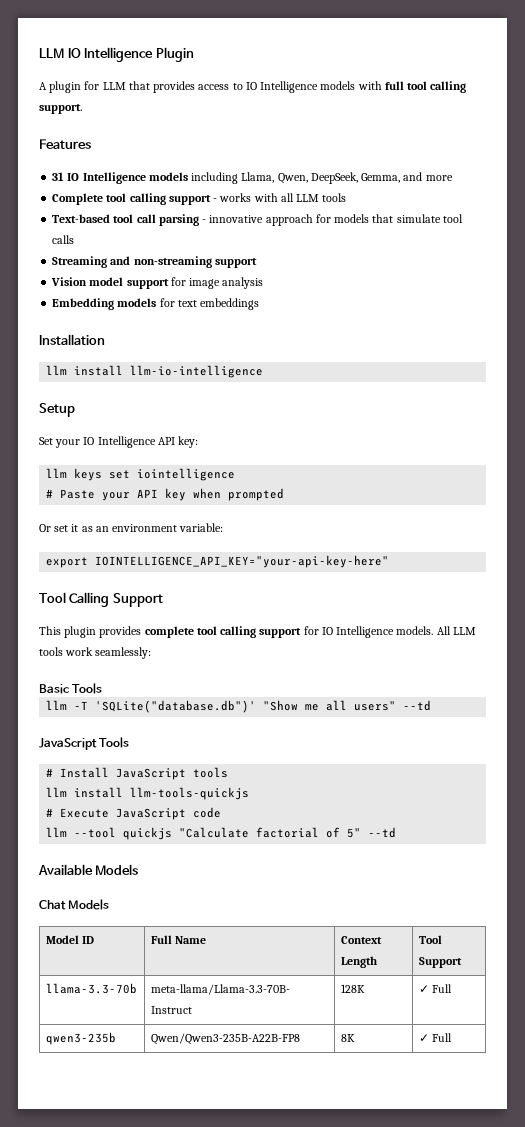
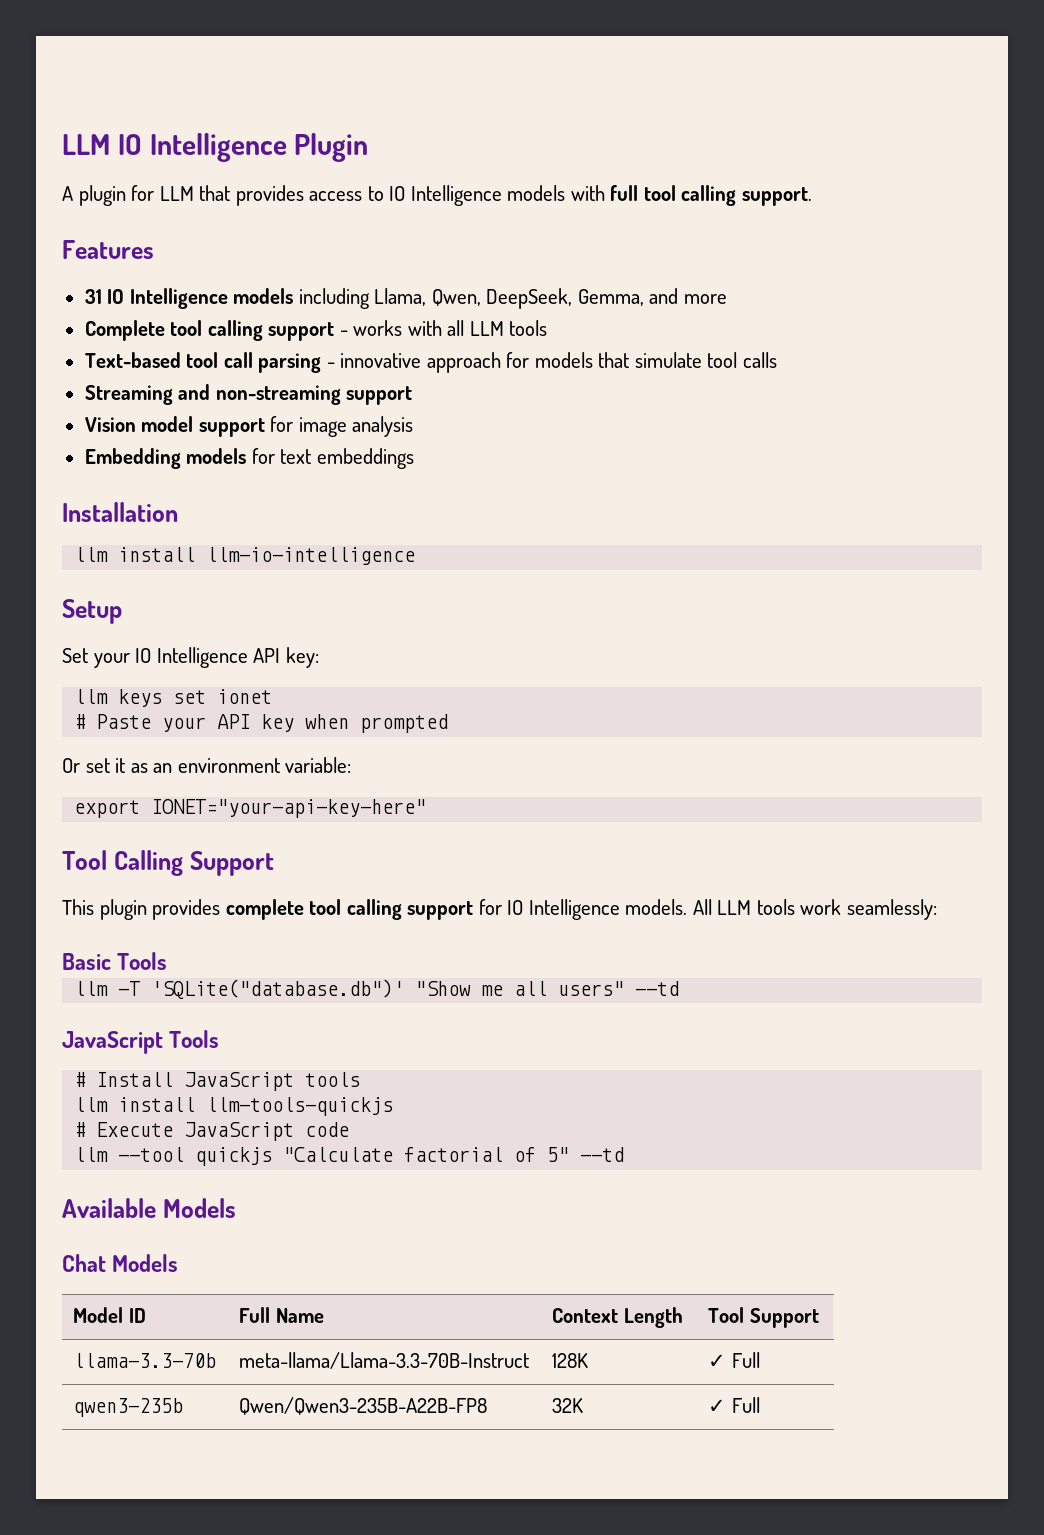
- llm keys set iointelligence
+ llm keys set ionet
- export IOINTELLIGENCE_API_KEY="your-api-key-here"
+ export IONET="your-api-key-here"
- qwen3-235b | Qwen/Qwen3-235B-A22B-FP8 | 8K | ✓ Full
+ qwen3-235b | Qwen/Qwen3-235B-A22B-FP8 | 32K | ✓ Full

